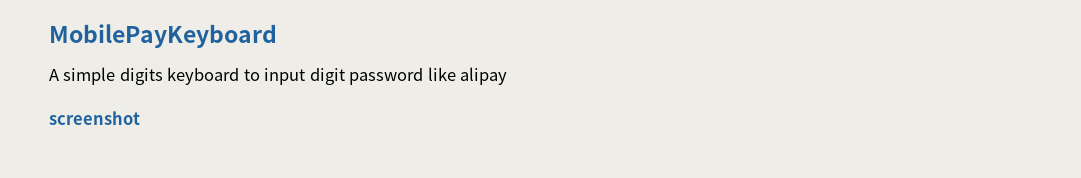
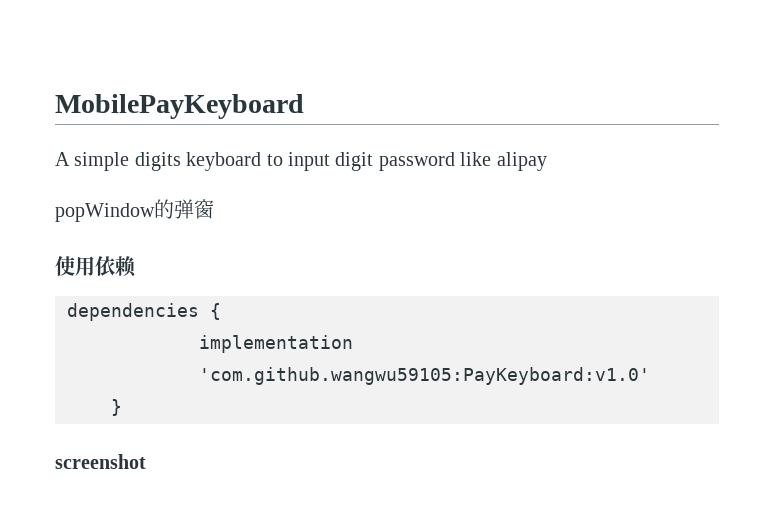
+ popWindow的弹窗
+ 使用依赖
+ dependencies {
+ implementation 'com.github.wangwu59105:PayKeyboard:v1.0'
+ }

